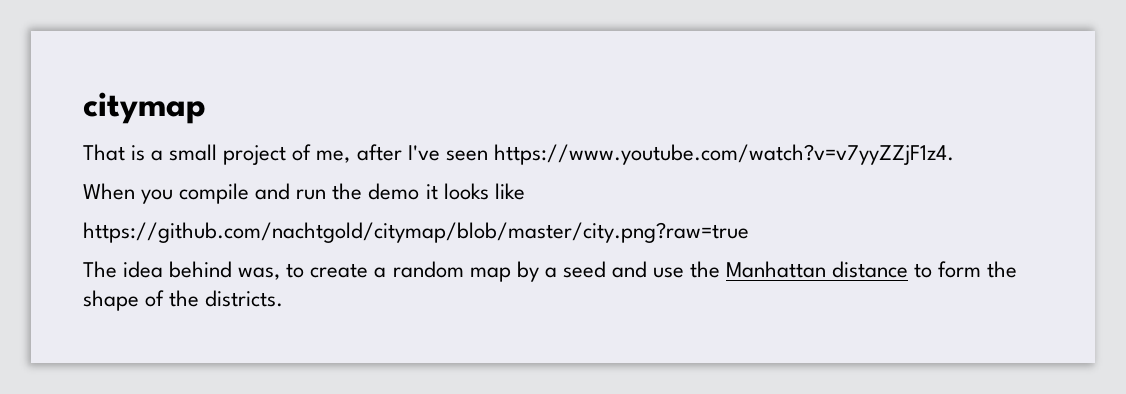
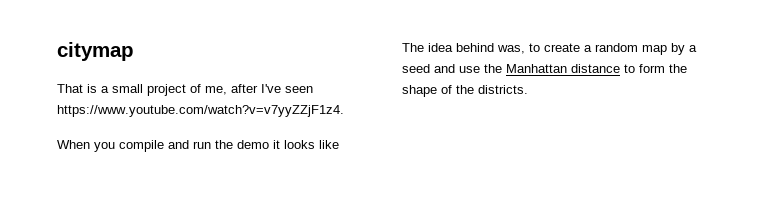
- https://github.com/nachtgold/citymap/blob/master/city.png?raw=true

